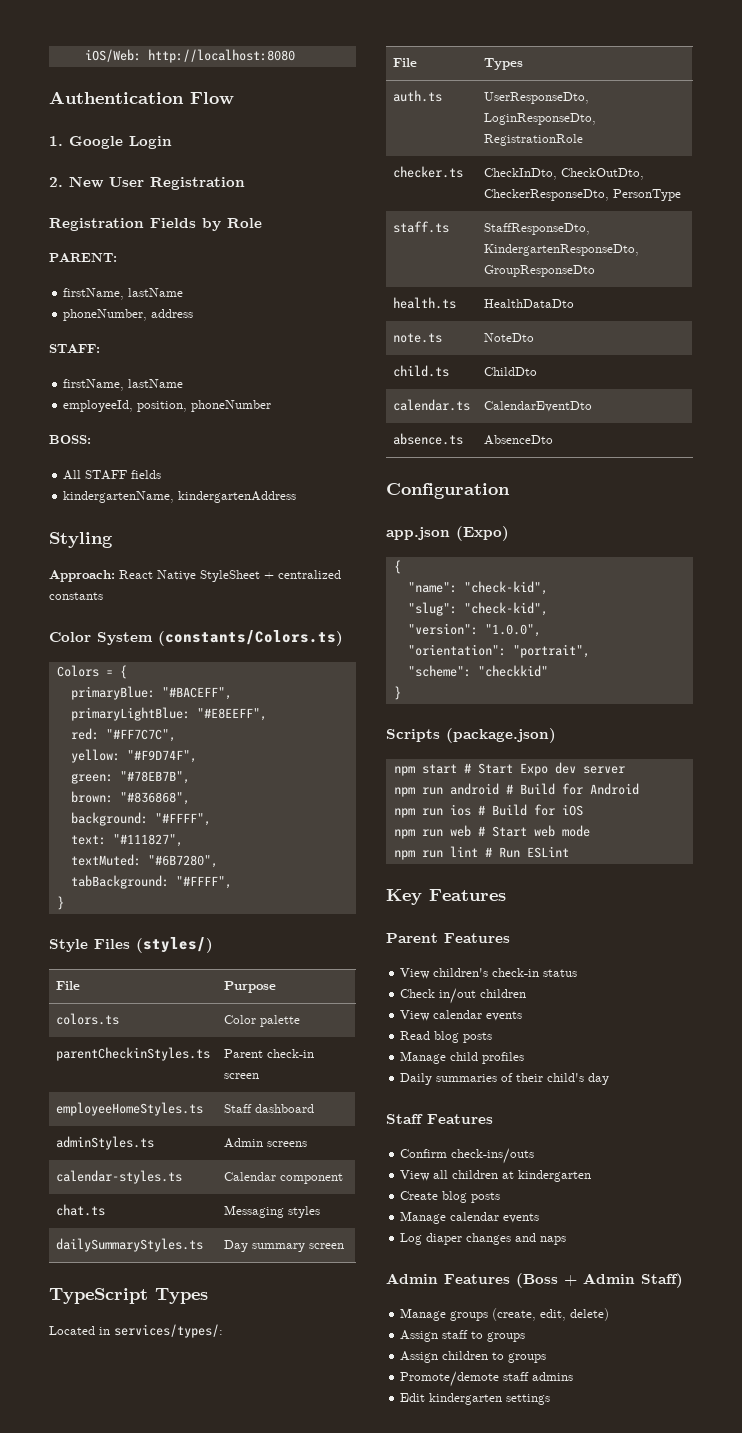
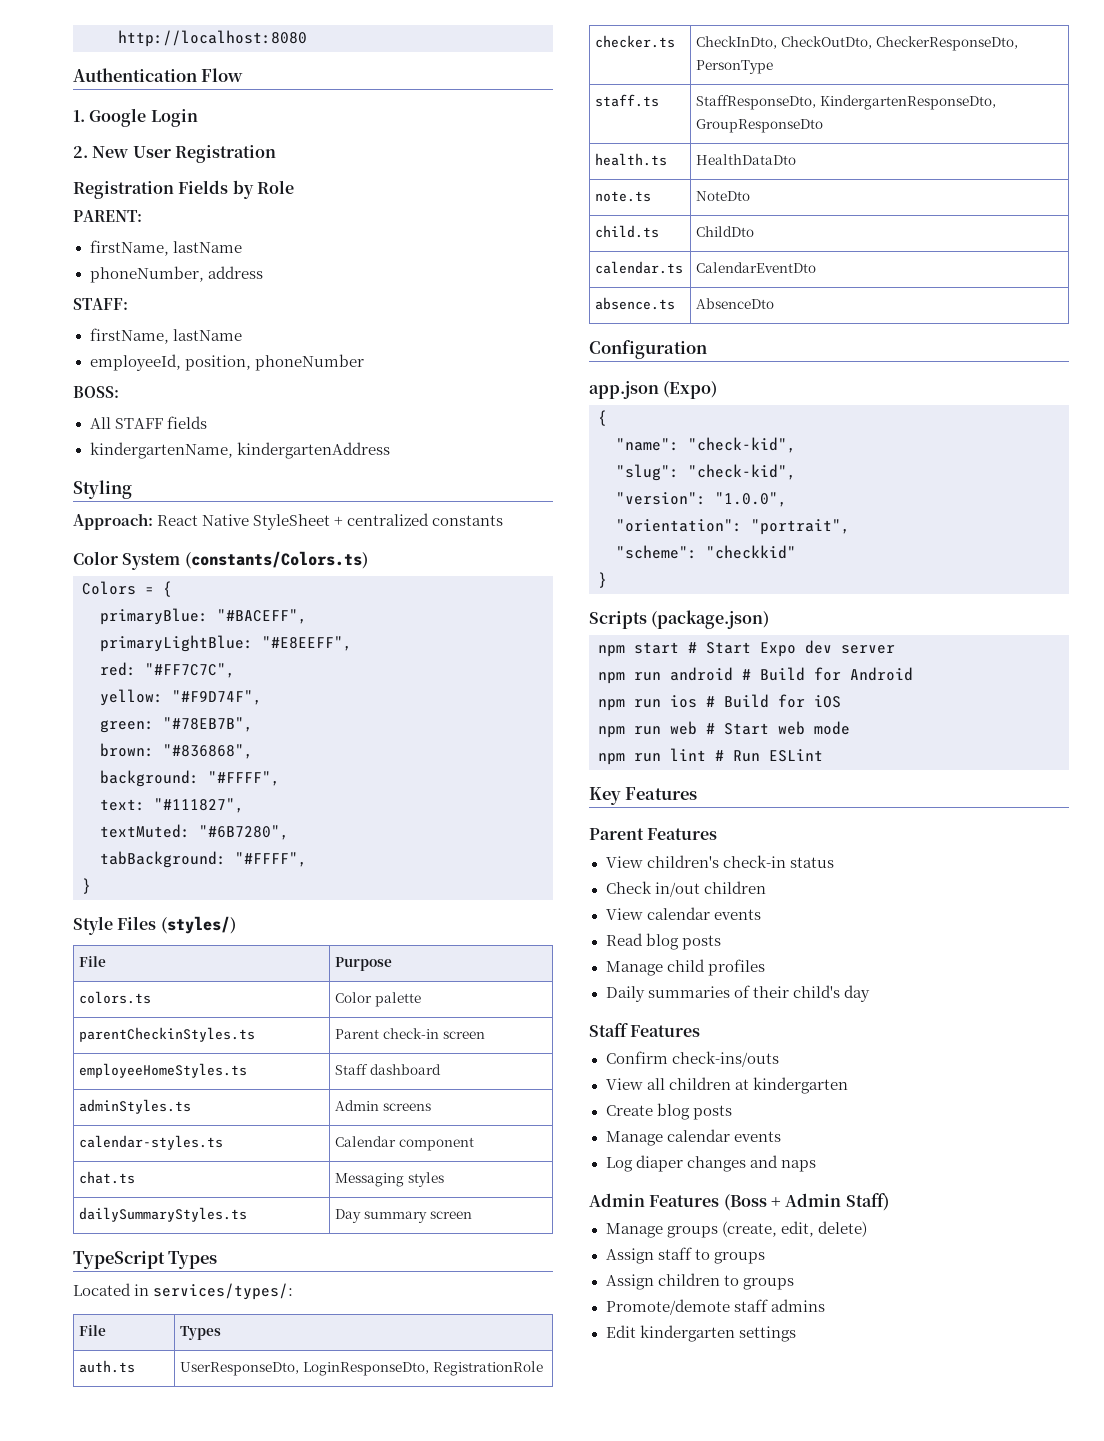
- iOS/Web: http://localhost:8080
+ http://localhost:8080

